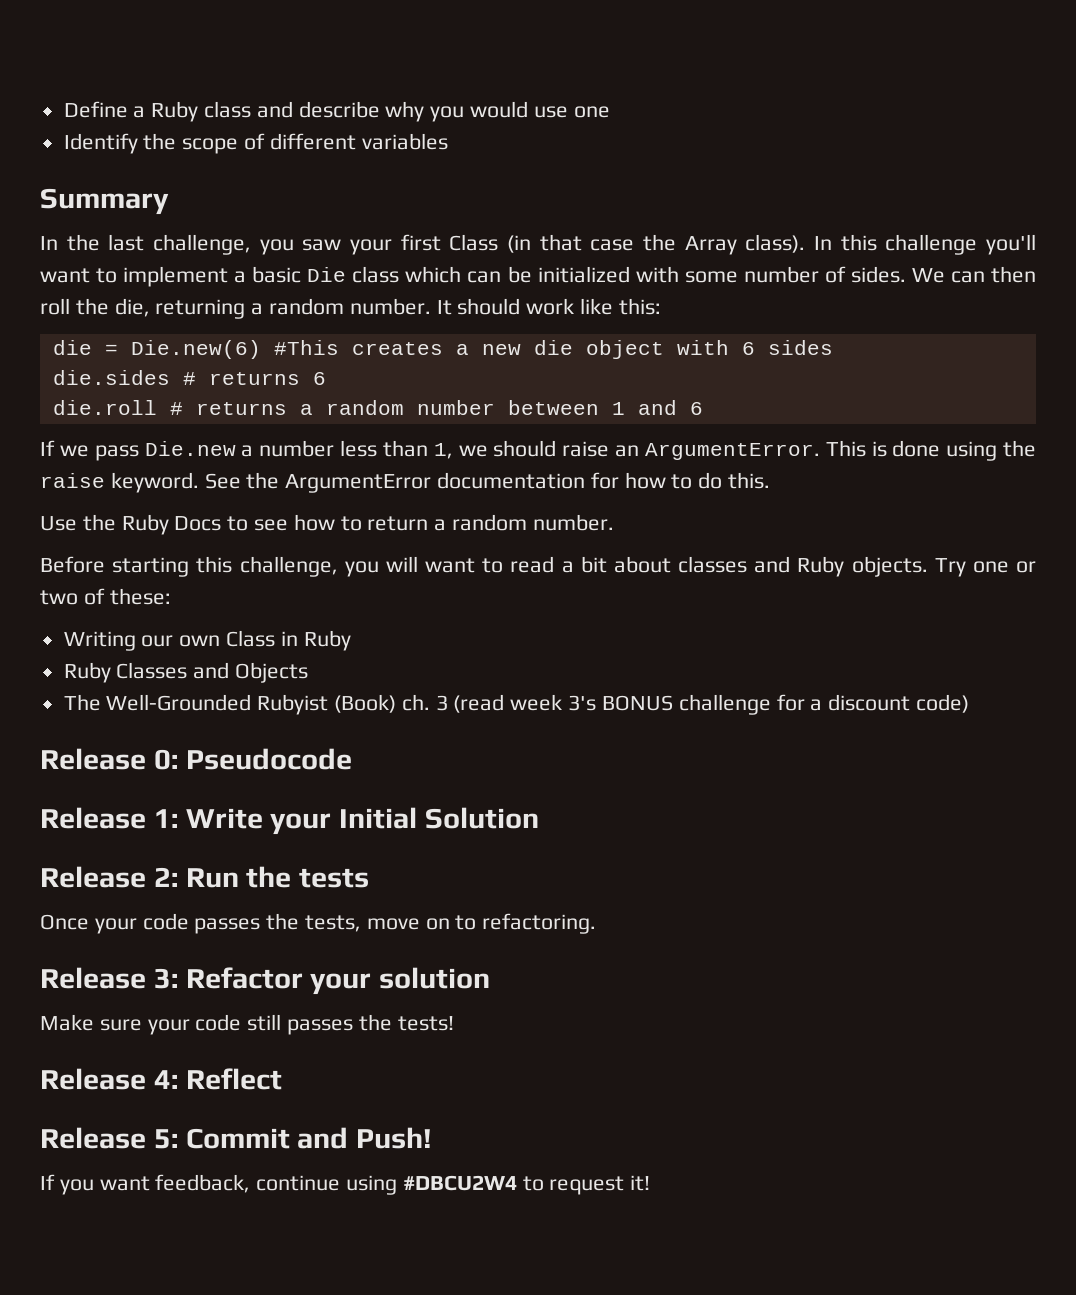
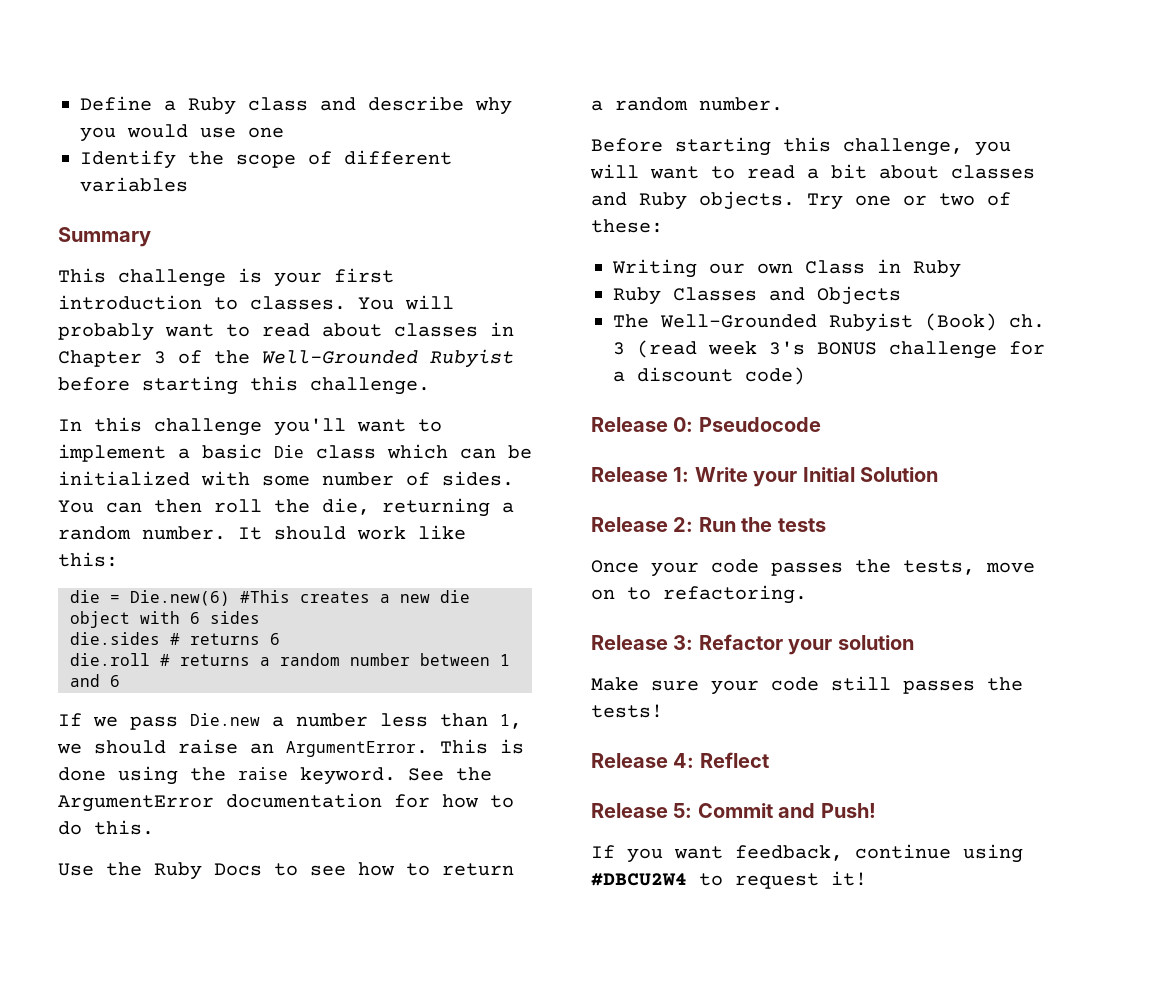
- In the last challenge, you saw your first Class (in that case the Array class). In this challenge you'll want to implement a basic Die class which can be initialized with some number of sides.
+ This challenge is your first introduction to classes. You will probably want to read about classes in Chapter 3 of the Well-Grounded Rubyist before starting this challenge.
+ In this challenge you'll want to implement a basic Die class which can be initialized with some number of sides.
- We can then roll the die, returning a random number.
+ You can then roll the die, returning a random number.

